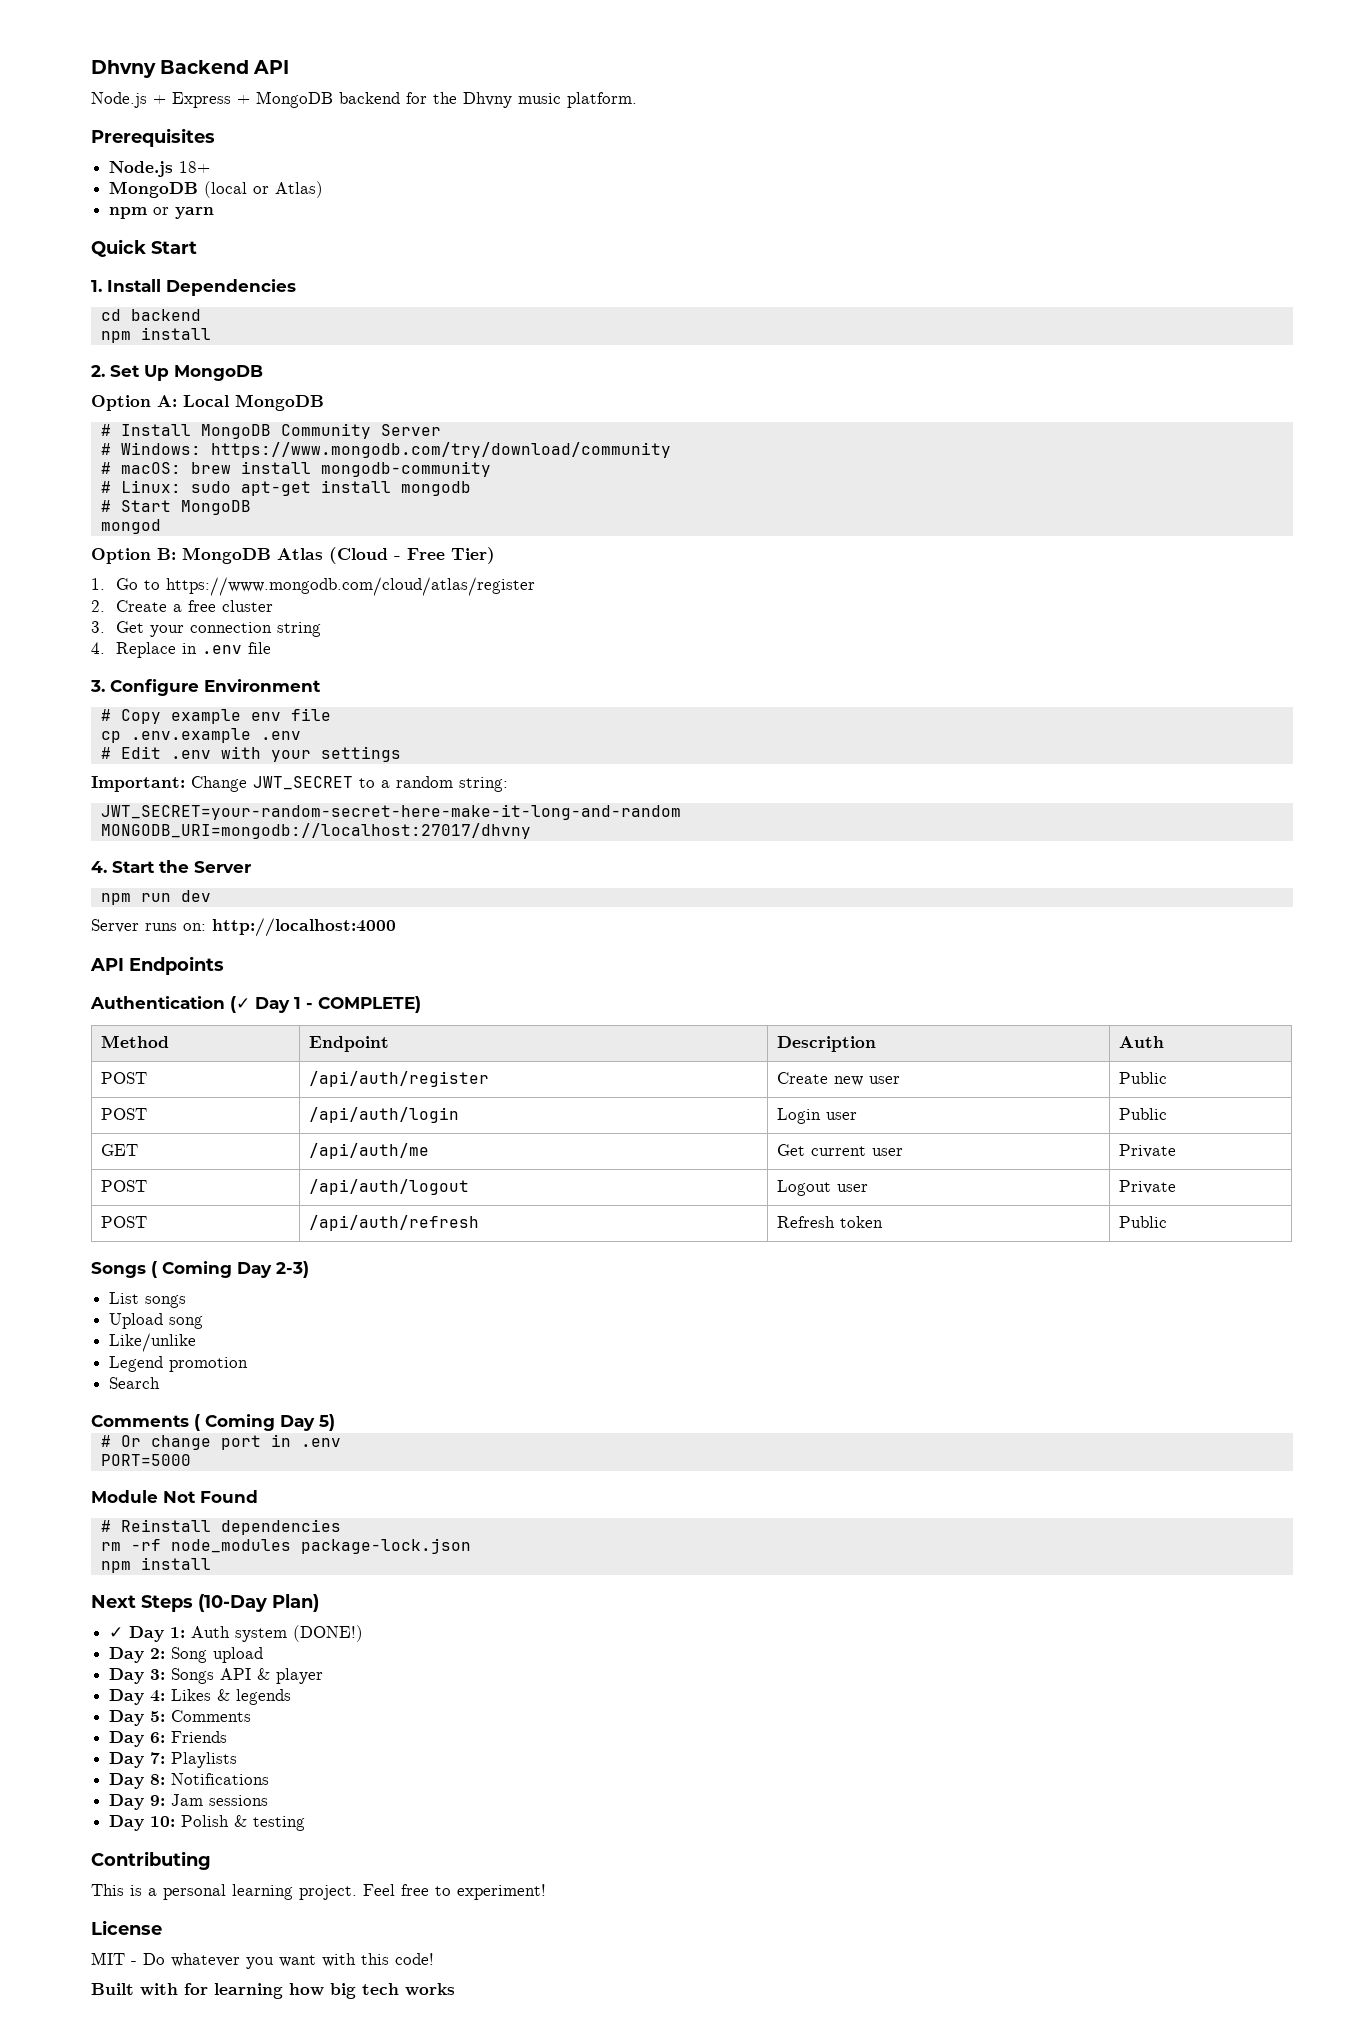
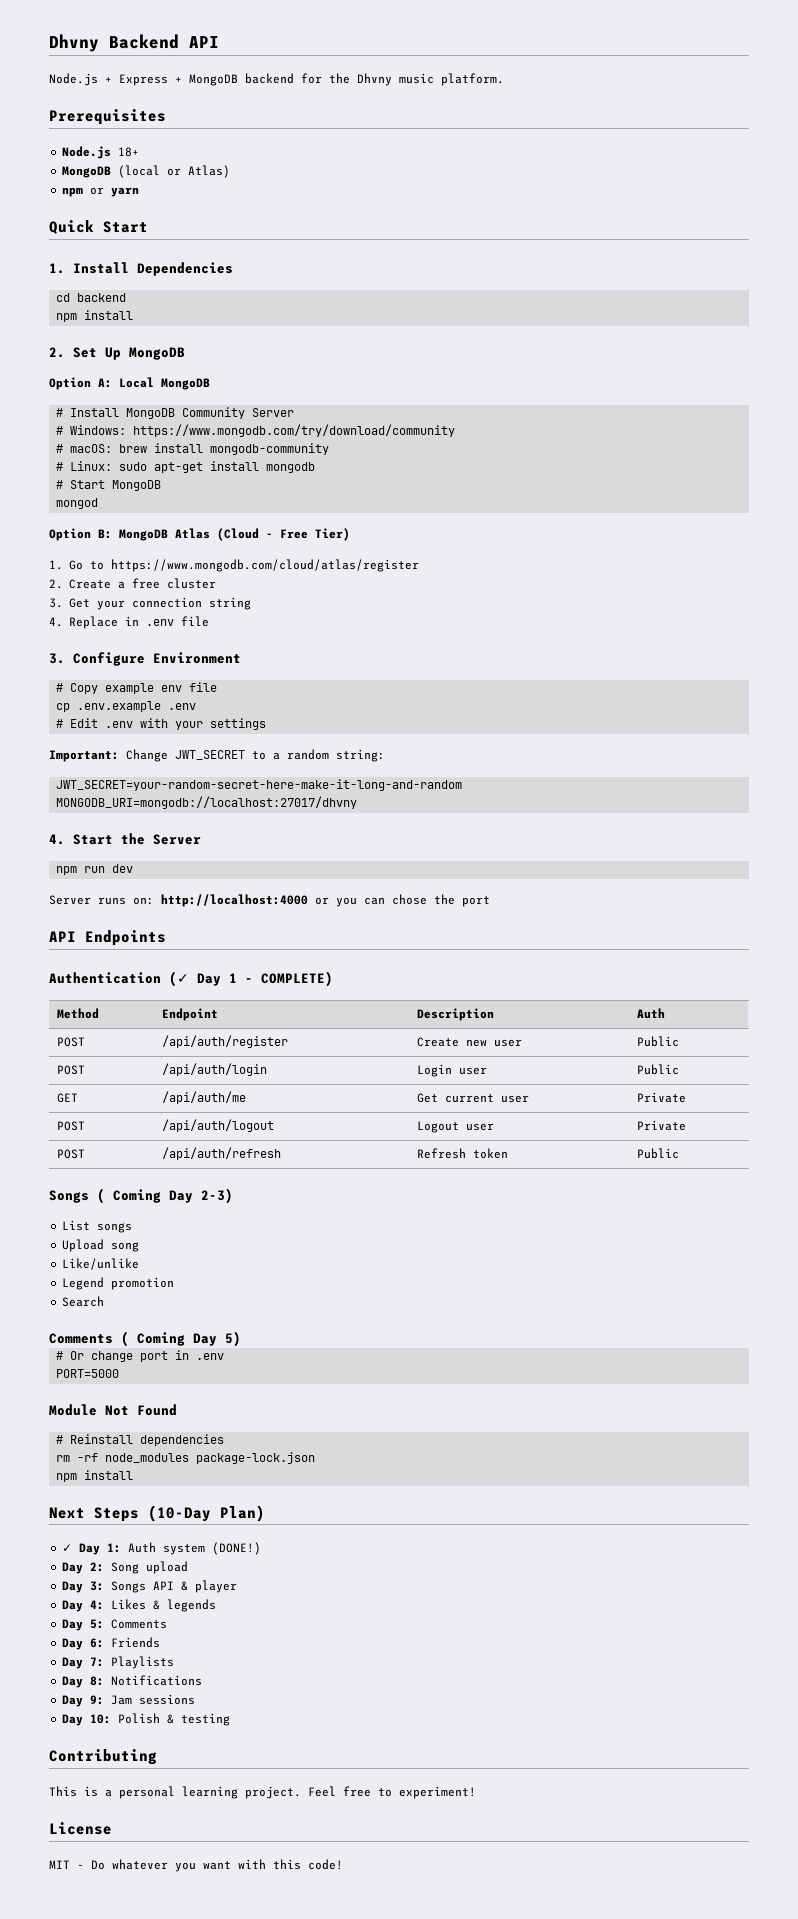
- Server runs on: http://localhost:4000
+ Server runs on: http://localhost:4000 or you can chose the port
- Built with for learning how big tech works

